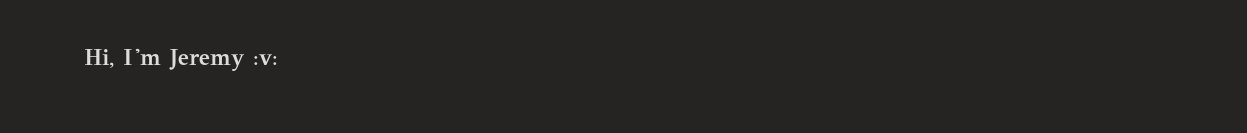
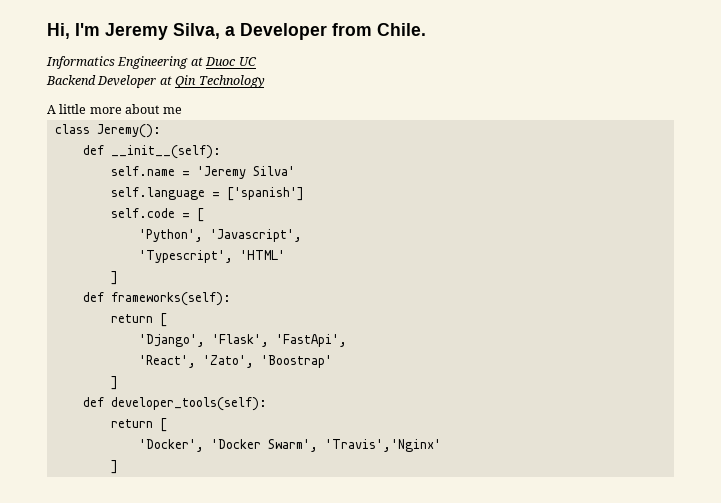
- Hi, I'm Jeremy :v:
+ Hi, I'm Jeremy Silva, a Developer from Chile.
+ Informatics Engineering at Duoc UC
+ Backend Developer at Qin Technology
+ A little more about me
+ class Jeremy():
+ def __init__(self):
+ self.name = 'Jeremy Silva'
+ self.language = ['spanish']
+ self.code = [
+ 'Python', 'Javascript',
+ 'Typescript', 'HTML'
+ ]
+ def frameworks(self):
+ return [
+ 'Django', 'Flask', 'FastApi',
+ 'React', 'Zato', 'Boostrap'
+ ]
+ def developer_tools(self):
+ return [
+ 'Docker', 'Docker Swarm', 'Travis','Nginx'
+ ]

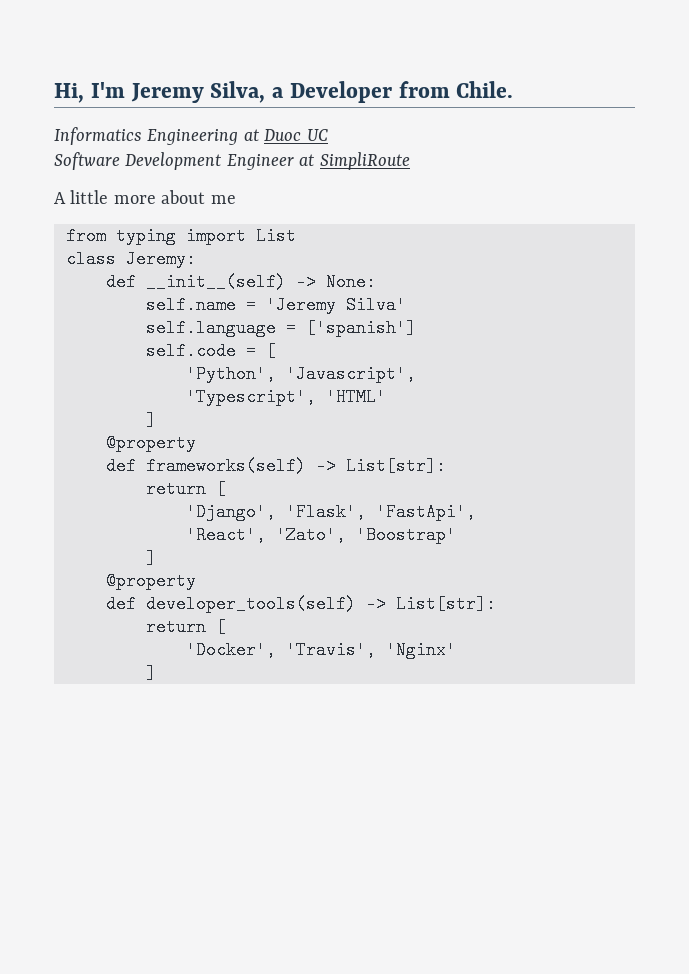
- Backend Developer at Qin Technology
+ Software Development Engineer at SimpliRoute
+ from typing import List
- class Jeremy():
- def __init__(self):
+ class Jeremy:
+ def __init__(self) -> None:
  'Typescript', 'HTML'
  ]
- def frameworks(self):
+ @property
+ def frameworks(self) -> List[str]:
  'React', 'Zato', 'Boostrap'
  ]
- def developer_tools(self):
+ @property
+ def developer_tools(self) -> List[str]:
- 'Docker', 'Docker Swarm', 'Travis','Nginx'
+ 'Docker', 'Travis', 'Nginx'

